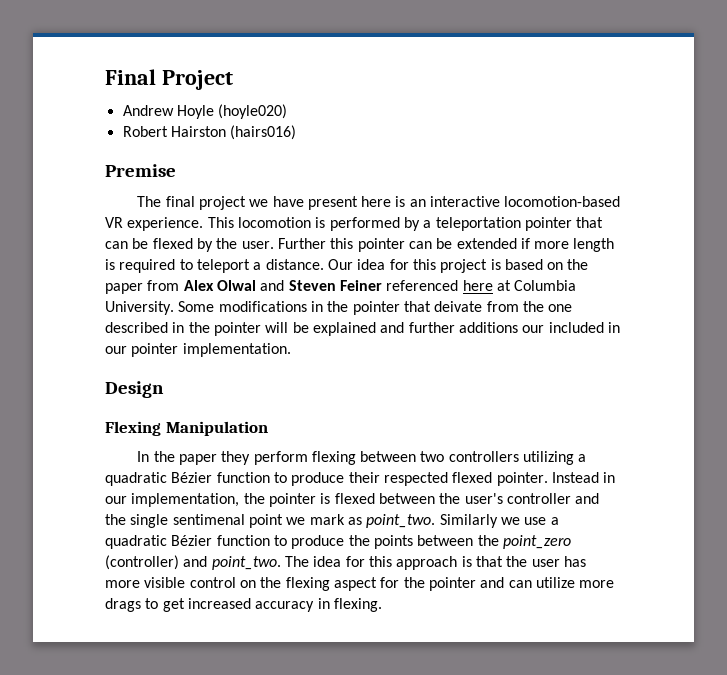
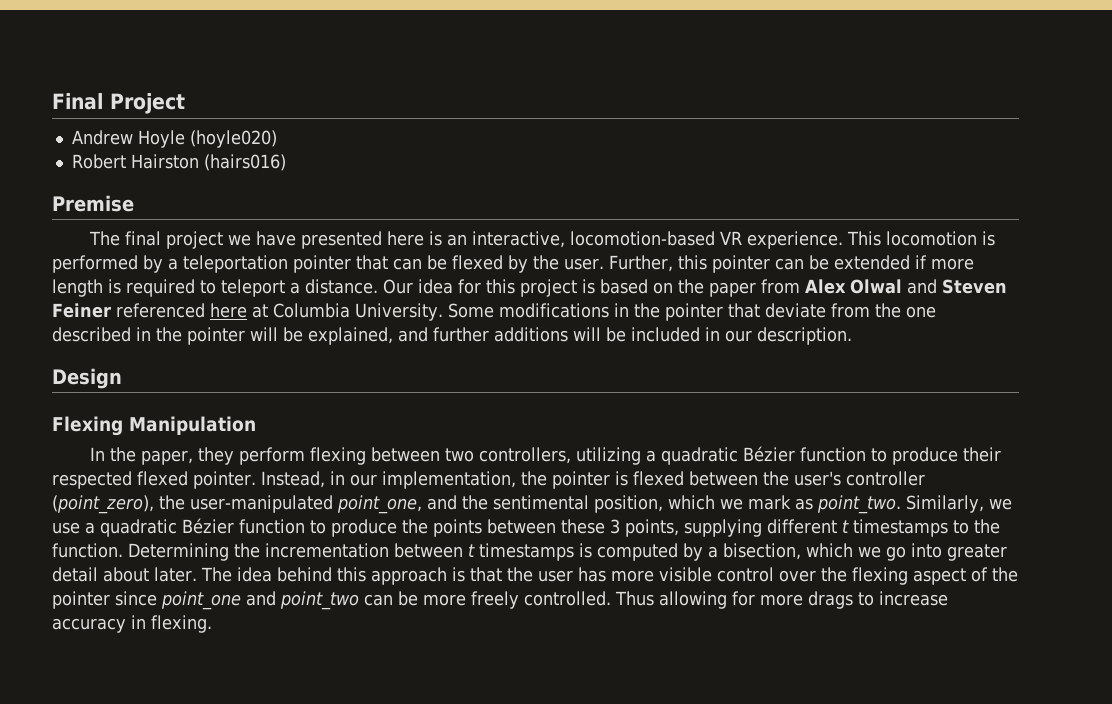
- The final project we have present here is an interactive locomotion-based VR experience.
+ The final project we have presented here is an interactive, locomotion-based VR experience.
- Further this pointer can be extended if more length is required to teleport a distance.
+ Further, this pointer can be extended if more length is required to teleport a distance.
- Some modifications in the pointer that deivate from the one described in the pointer will be explained and further additions our included in our pointer implementation.
+ Some modifications in the pointer that deviate from the one described in the pointer will be explained, and further additions will be included in our description.
- In the paper they perform flexing between two controllers utilizing a quadratic Bézier function to produce their respected flexed pointer.
+ In the paper, they perform flexing between two controllers, utilizing a quadratic Bézier function to produce their respected flexed pointer.
- Instead in our implementation, the pointer is flexed between the user's controller and the single sentimenal point we mark as point_two.
+ Instead, in our implementation, the pointer is flexed between the user's controller (point_zero), the user-manipulated point_one, and the sentimental position, which we mark as point_two.
- Similarly we use a quadratic Bézier function to produce the points between the point_zero (controller) and point_two.
+ Similarly, we use a quadratic Bézier function to produce the points between these 3 points, supplying different t timestamps to the function. Determining the incrementation between t timestamps is computed by a bisection, which we go into greater detail about later.
- The idea for this approach is that the user has more visible control on the flexing aspect for the pointer and can utilize more drags to get increased accuracy in flexing.
+ The idea behind this approach is that the user has more visible control over the flexing aspect of the pointer since point_one and point_two can be more freely controlled. Thus allowing for more drags to increase accuracy in flexing.

